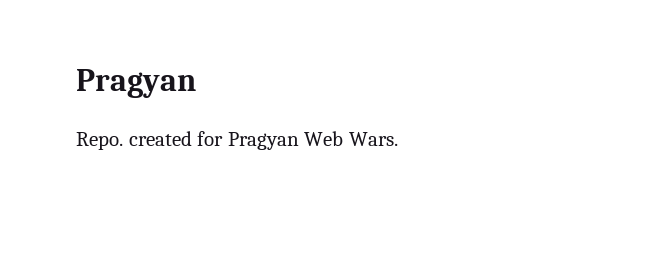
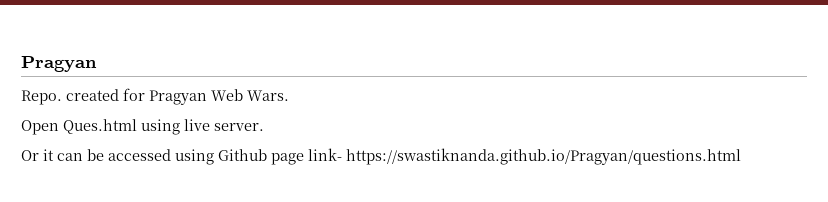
+ Open Ques.html using live server.
+ Or it can be accessed using Github page link- https://swastiknanda.github.io/Pragyan/questions.html

